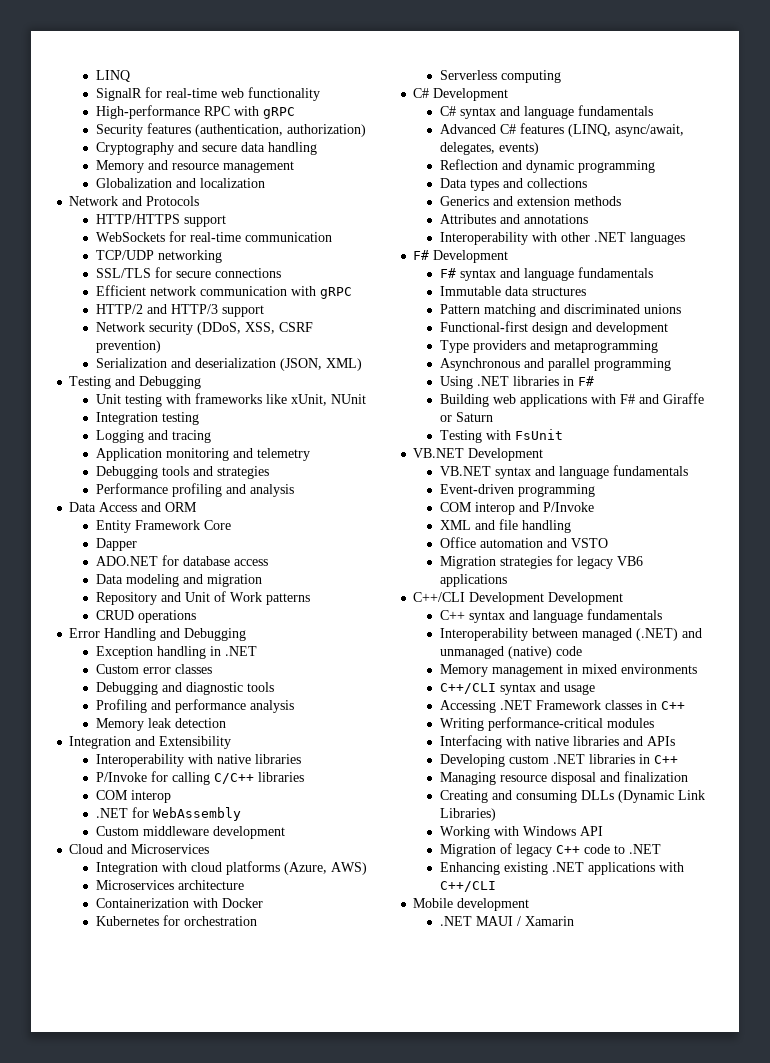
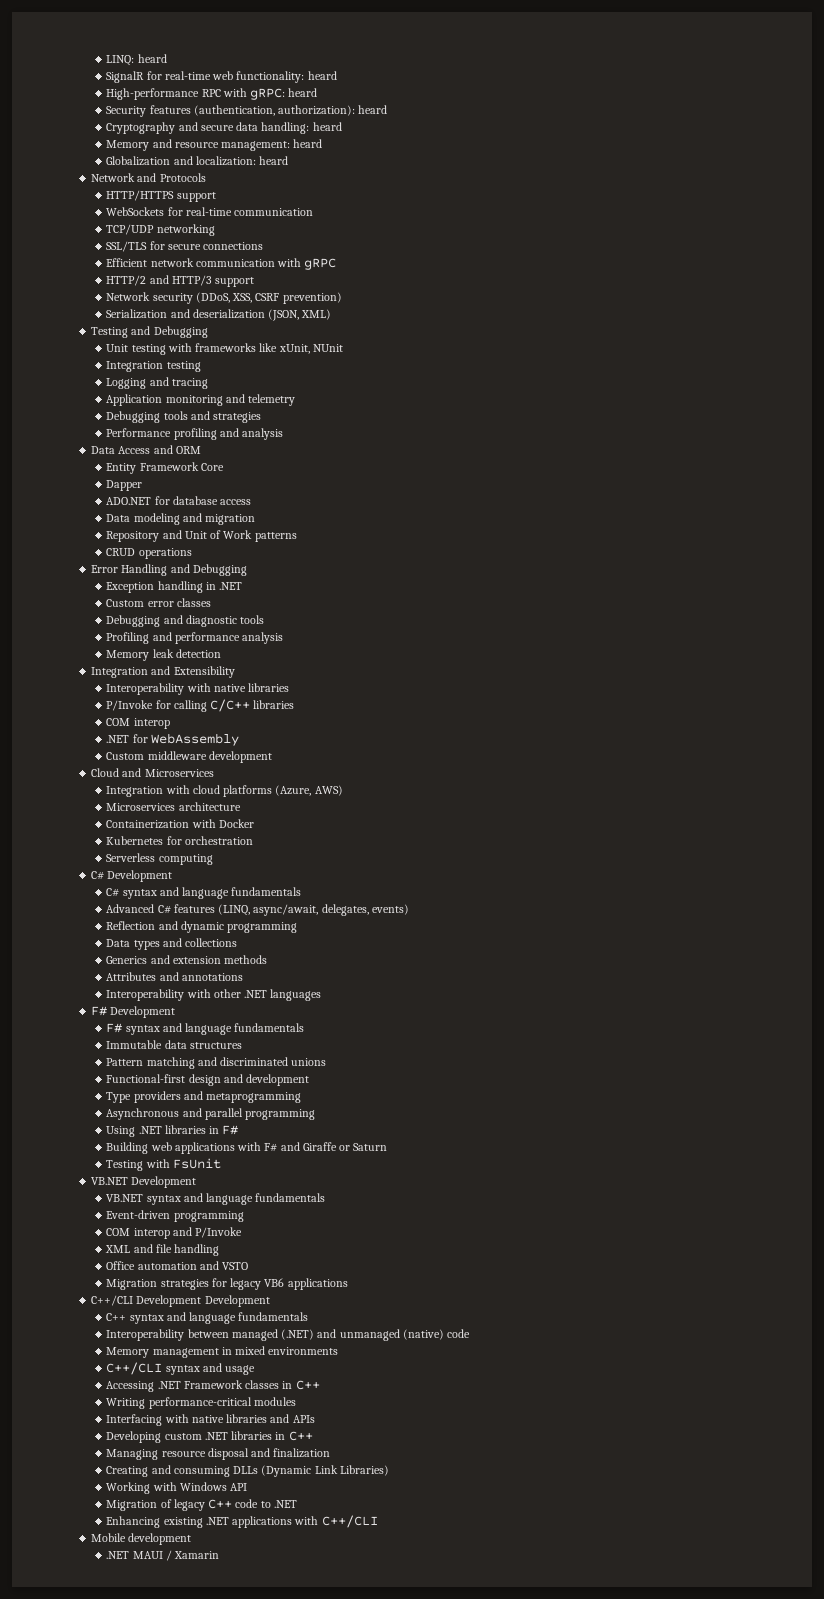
- LINQ
+ LINQ: heard
- SignalR for real-time web functionality
+ SignalR for real-time web functionality: heard
- High-performance RPC with gRPC
+ High-performance RPC with gRPC: heard
- Security features (authentication, authorization)
+ Security features (authentication, authorization): heard
- Cryptography and secure data handling
+ Cryptography and secure data handling: heard
- Memory and resource management
+ Memory and resource management: heard
- Globalization and localization
+ Globalization and localization: heard

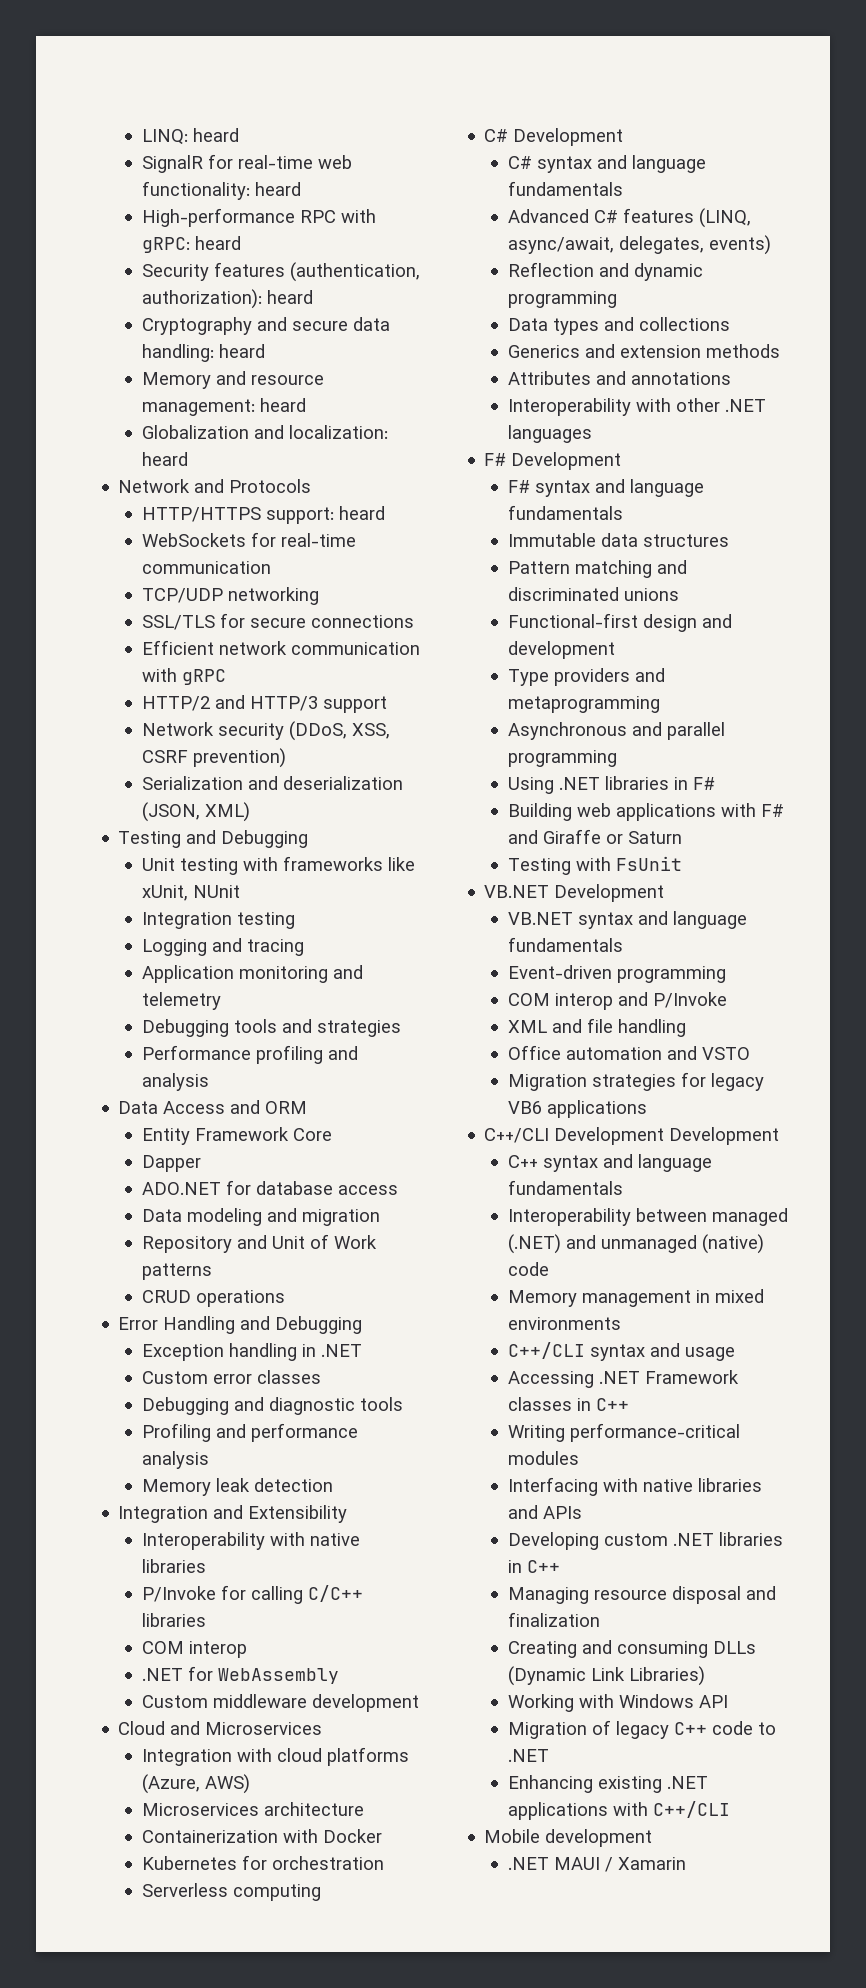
- HTTP/HTTPS support
+ HTTP/HTTPS support: heard

